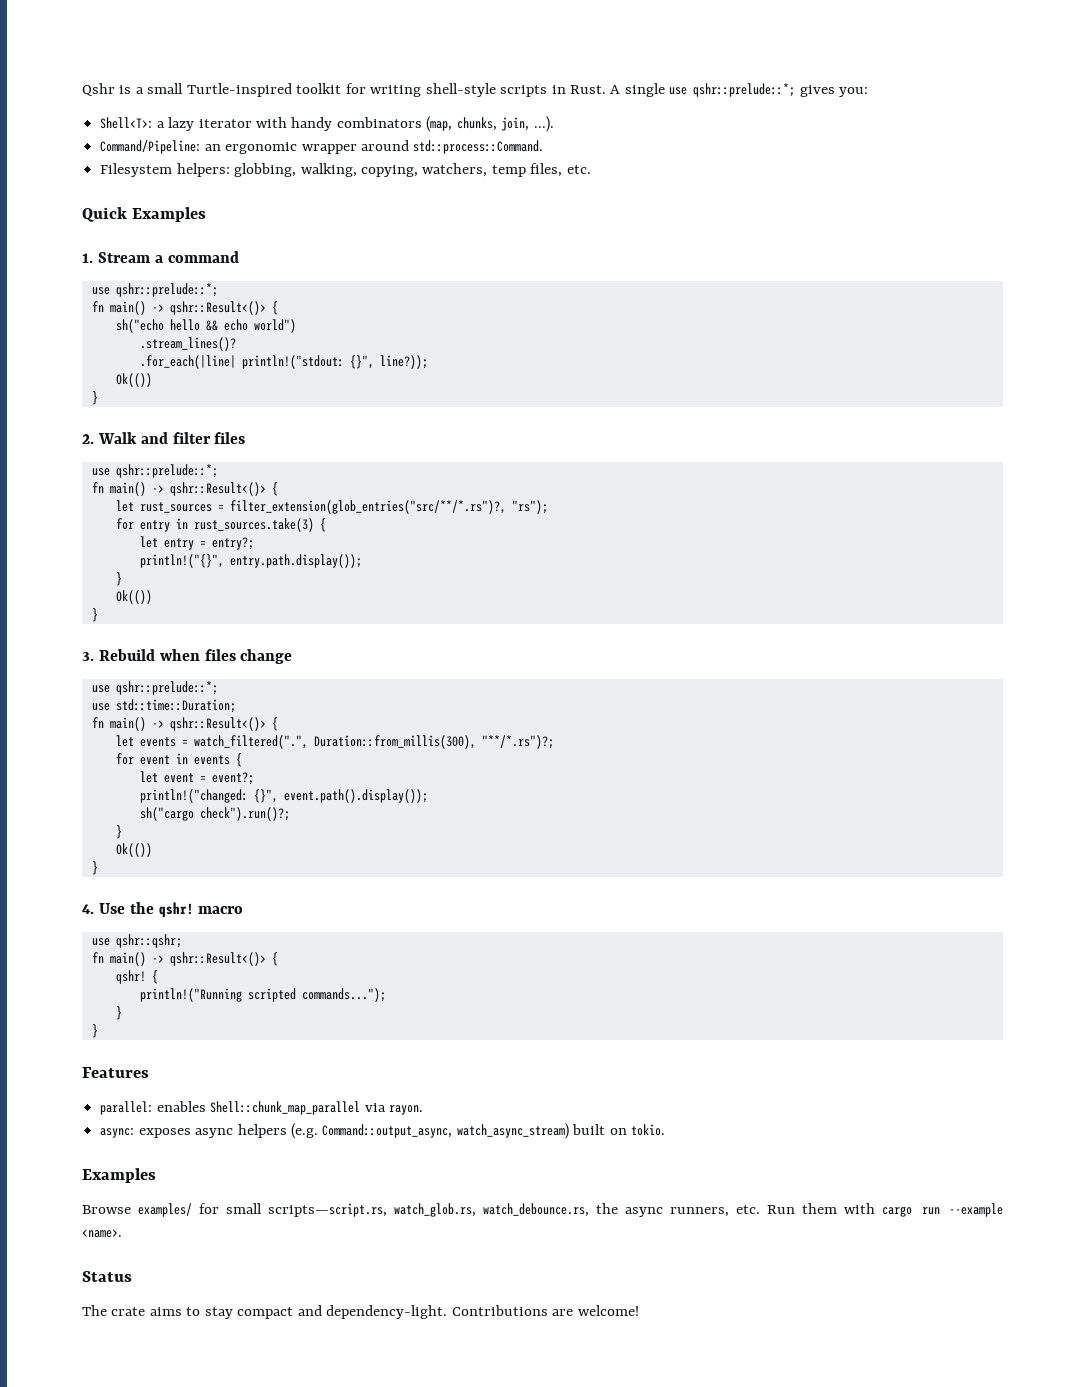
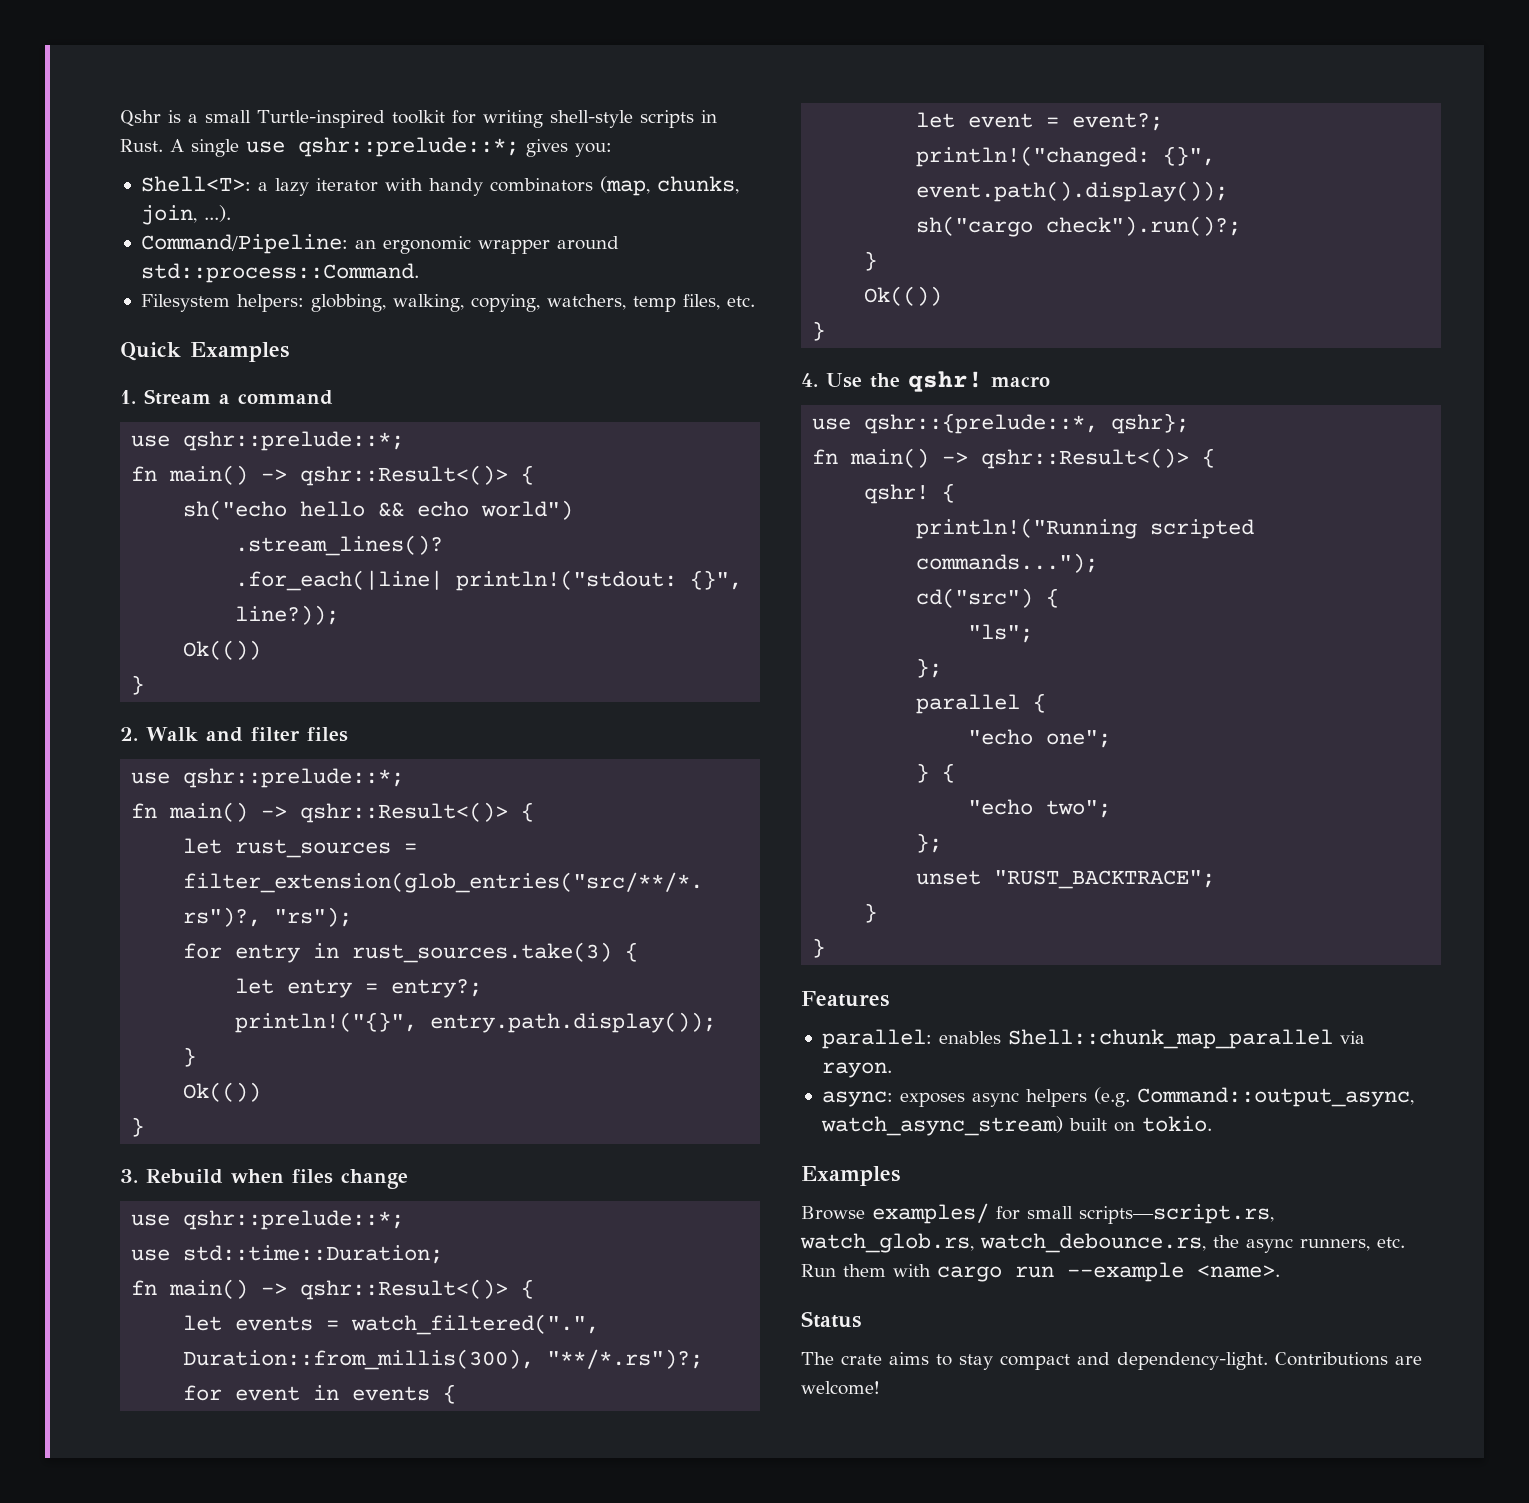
- use qshr::qshr;
+ use qshr::{prelude::*, qshr};
+ cd("src") {
+ "ls";
+ };
+ parallel {
+ "echo one";
+ } {
+ "echo two";
+ };
+ unset "RUST_BACKTRACE";

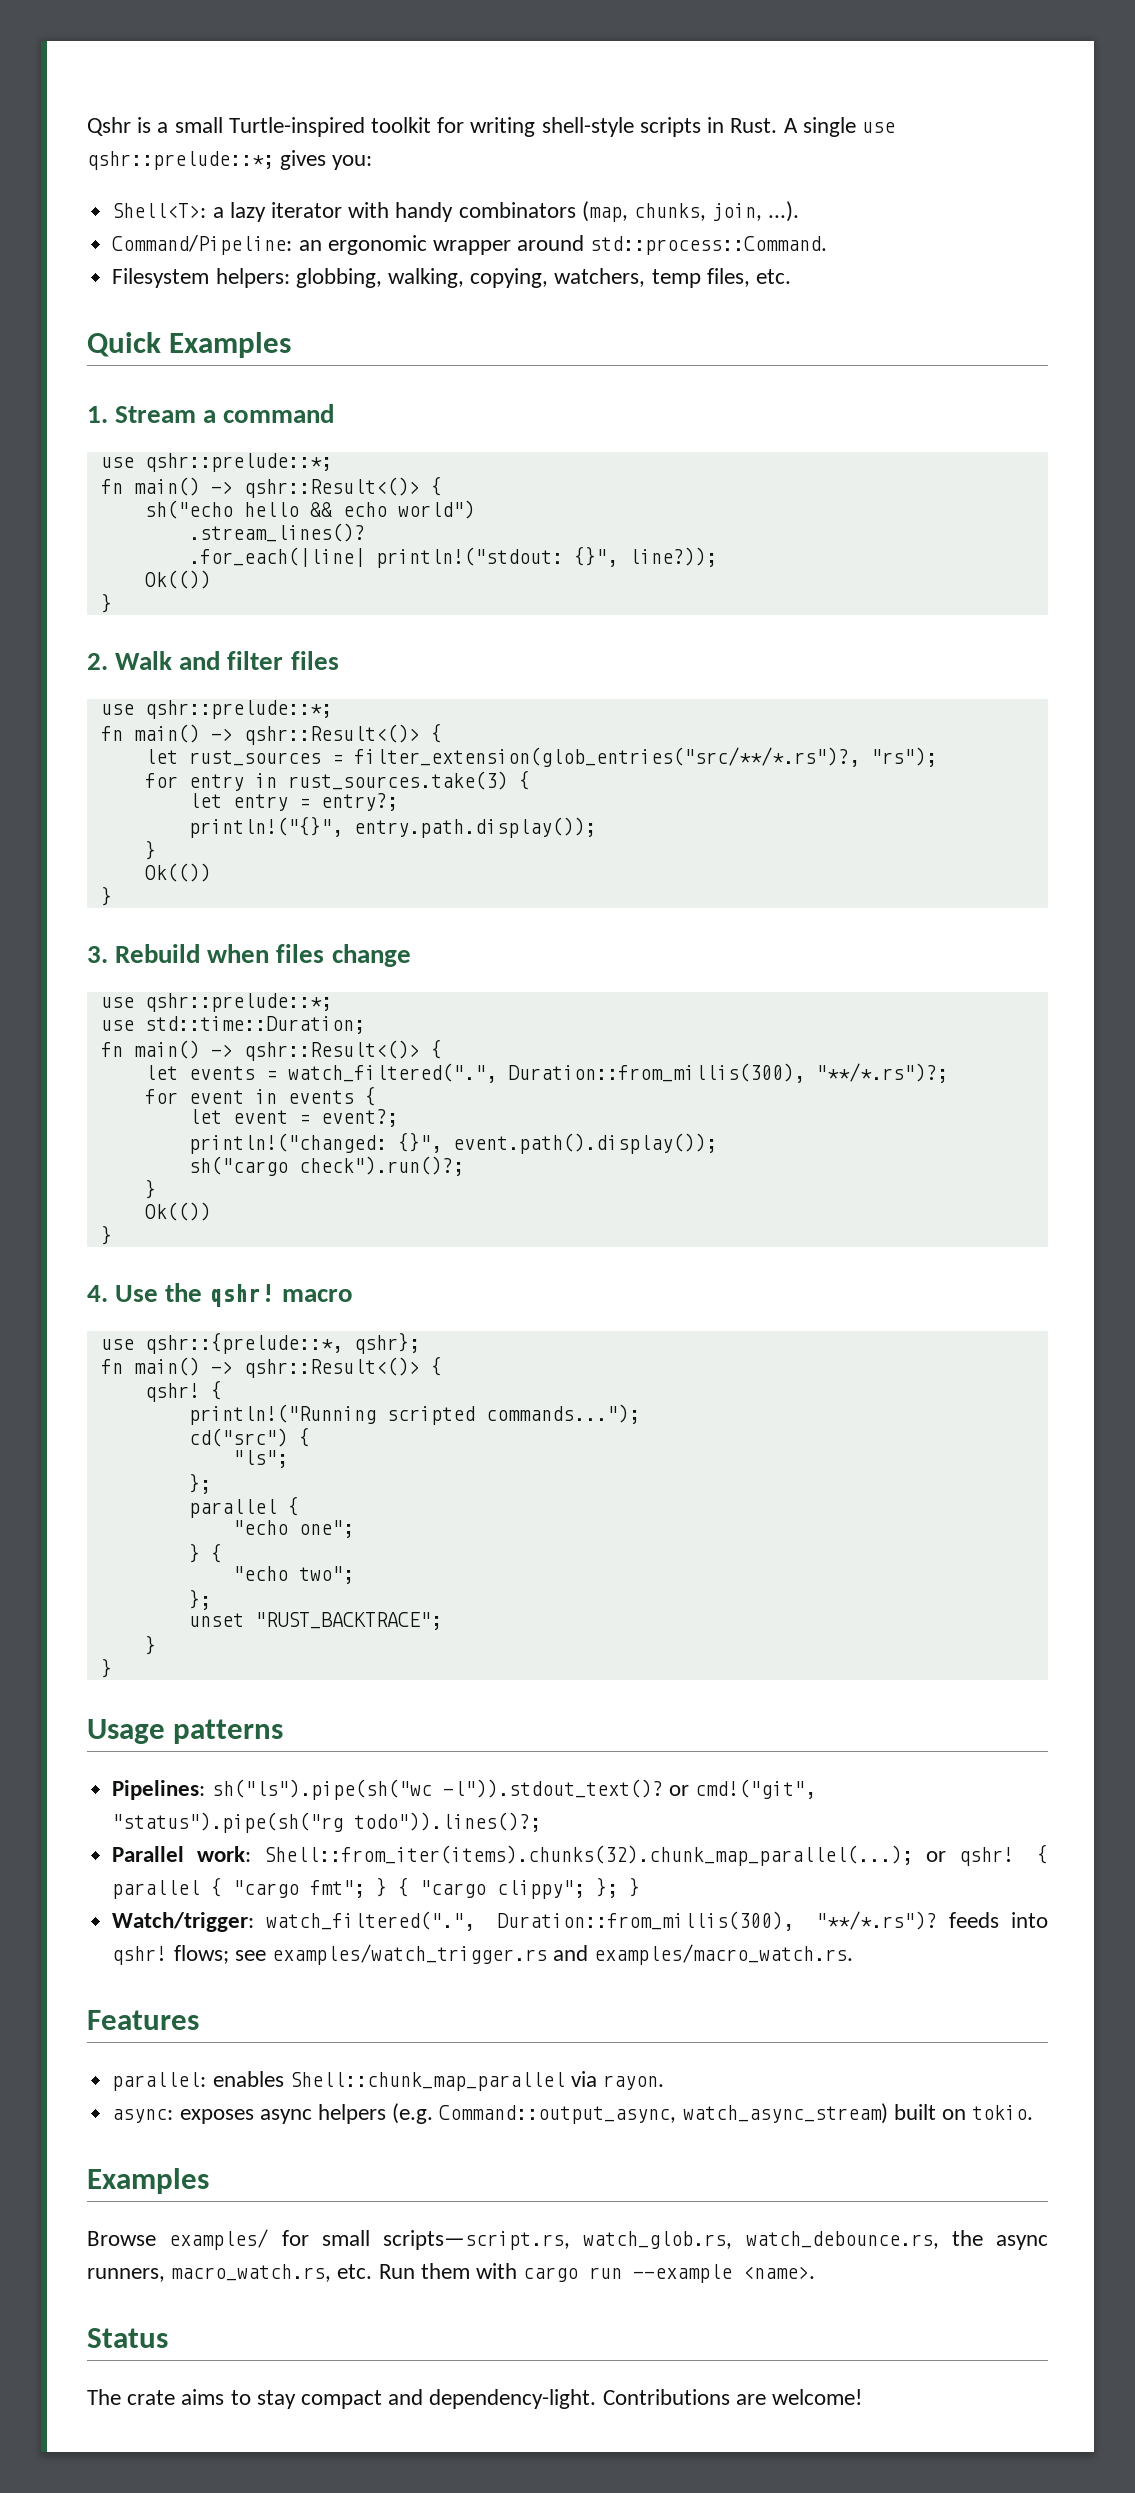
+ Usage patterns
+ Pipelines: sh("ls").pipe(sh("wc -l")).stdout_text()? or cmd!("git", "status").pipe(sh("rg todo")).lines()?;
+ Parallel work: Shell::from_iter(items).chunks(32).chunk_map_parallel(...); or qshr! { parallel { "cargo fmt"; } { "cargo clippy"; }; }
+ Watch/trigger: watch_filtered(".", Duration::from_millis(300), "**/*.rs")? feeds into qshr! flows; see examples/watch_trigger.rs and examples/macro_watch.rs.
- Browse examples/ for small scripts—script.rs, watch_glob.rs, watch_debounce.rs, the async runners, etc. Run them with cargo run --example <name>.
+ Browse examples/ for small scripts—script.rs, watch_glob.rs, watch_debounce.rs, the async runners, macro_watch.rs, etc. Run them with cargo run --example <name>.

